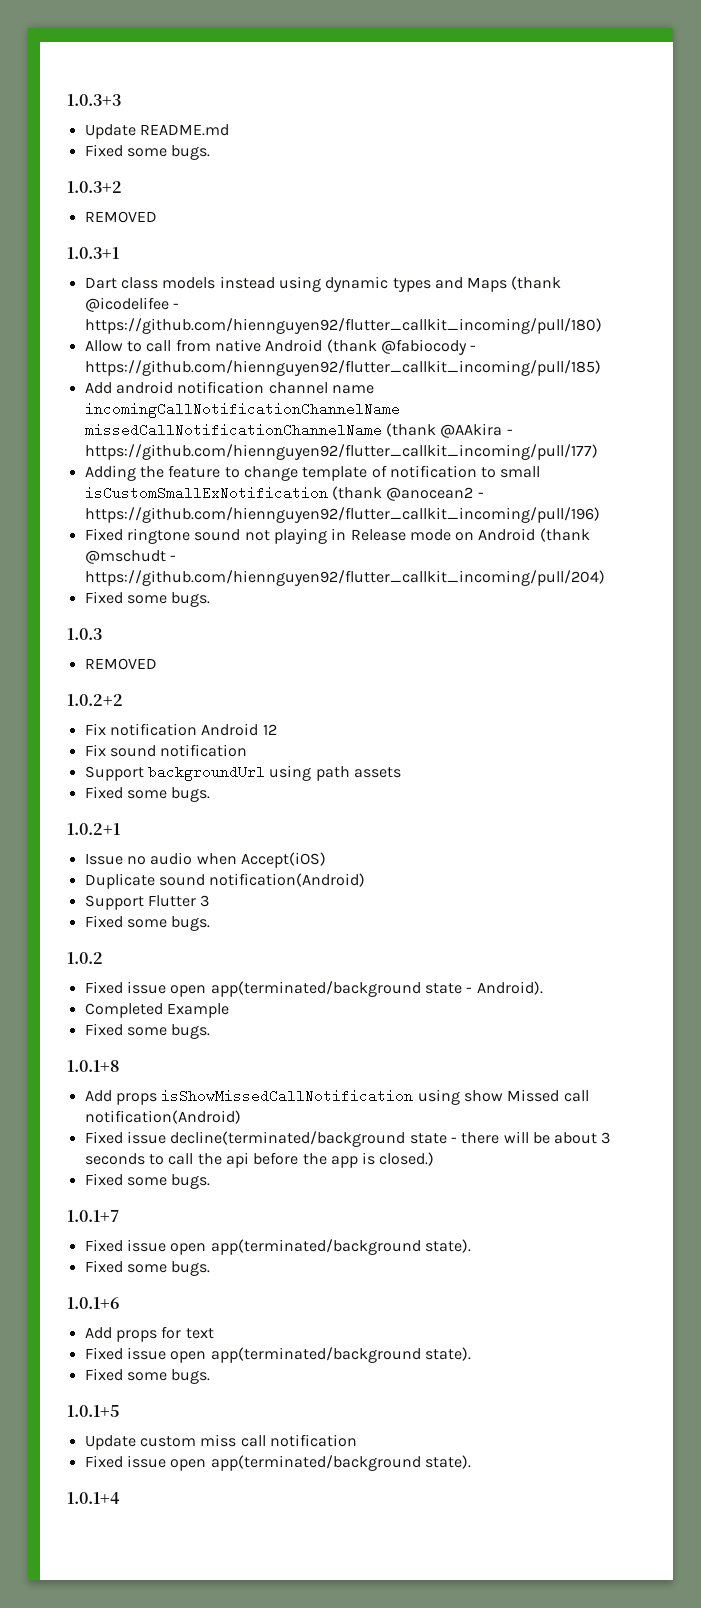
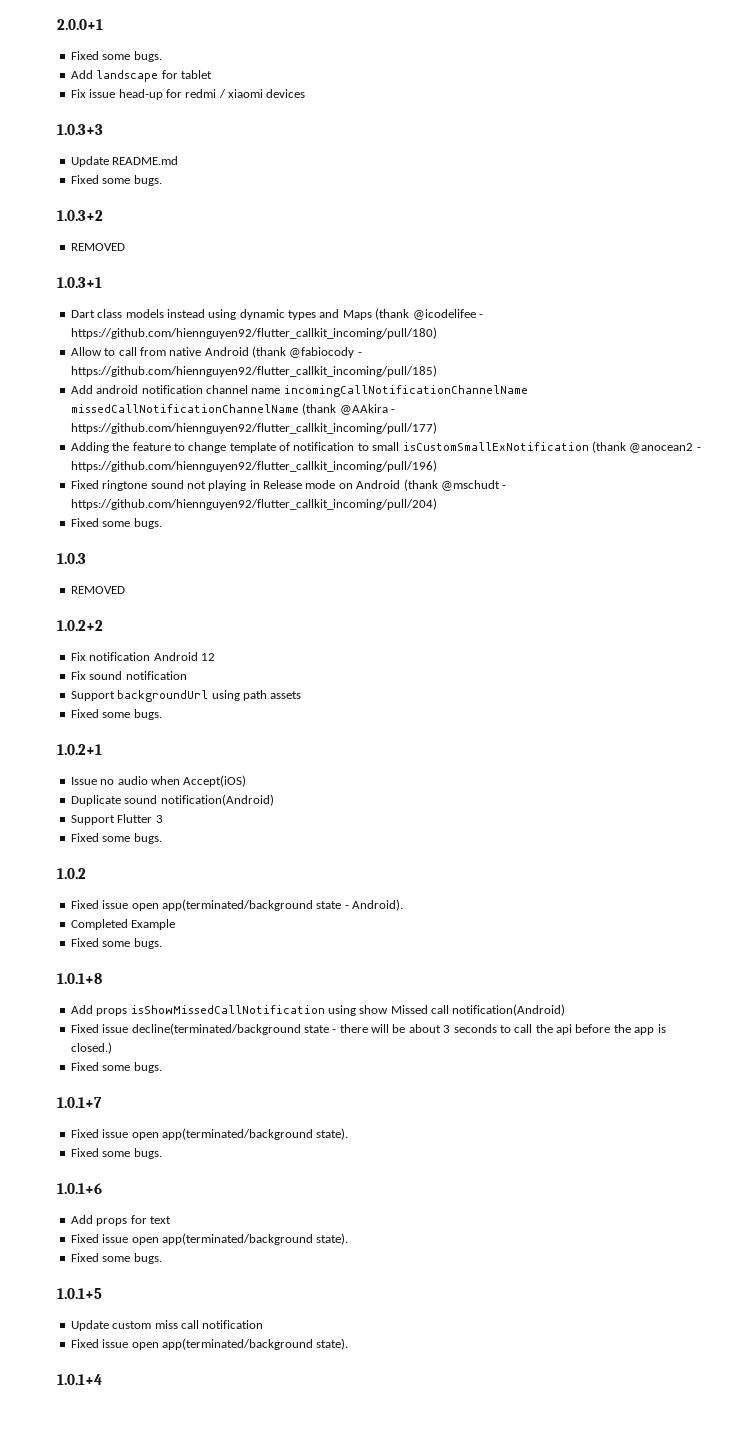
+ 2.0.0+1
+ Fixed some bugs.
+ Add landscape for tablet
+ Fix issue head-up for redmi / xiaomi devices

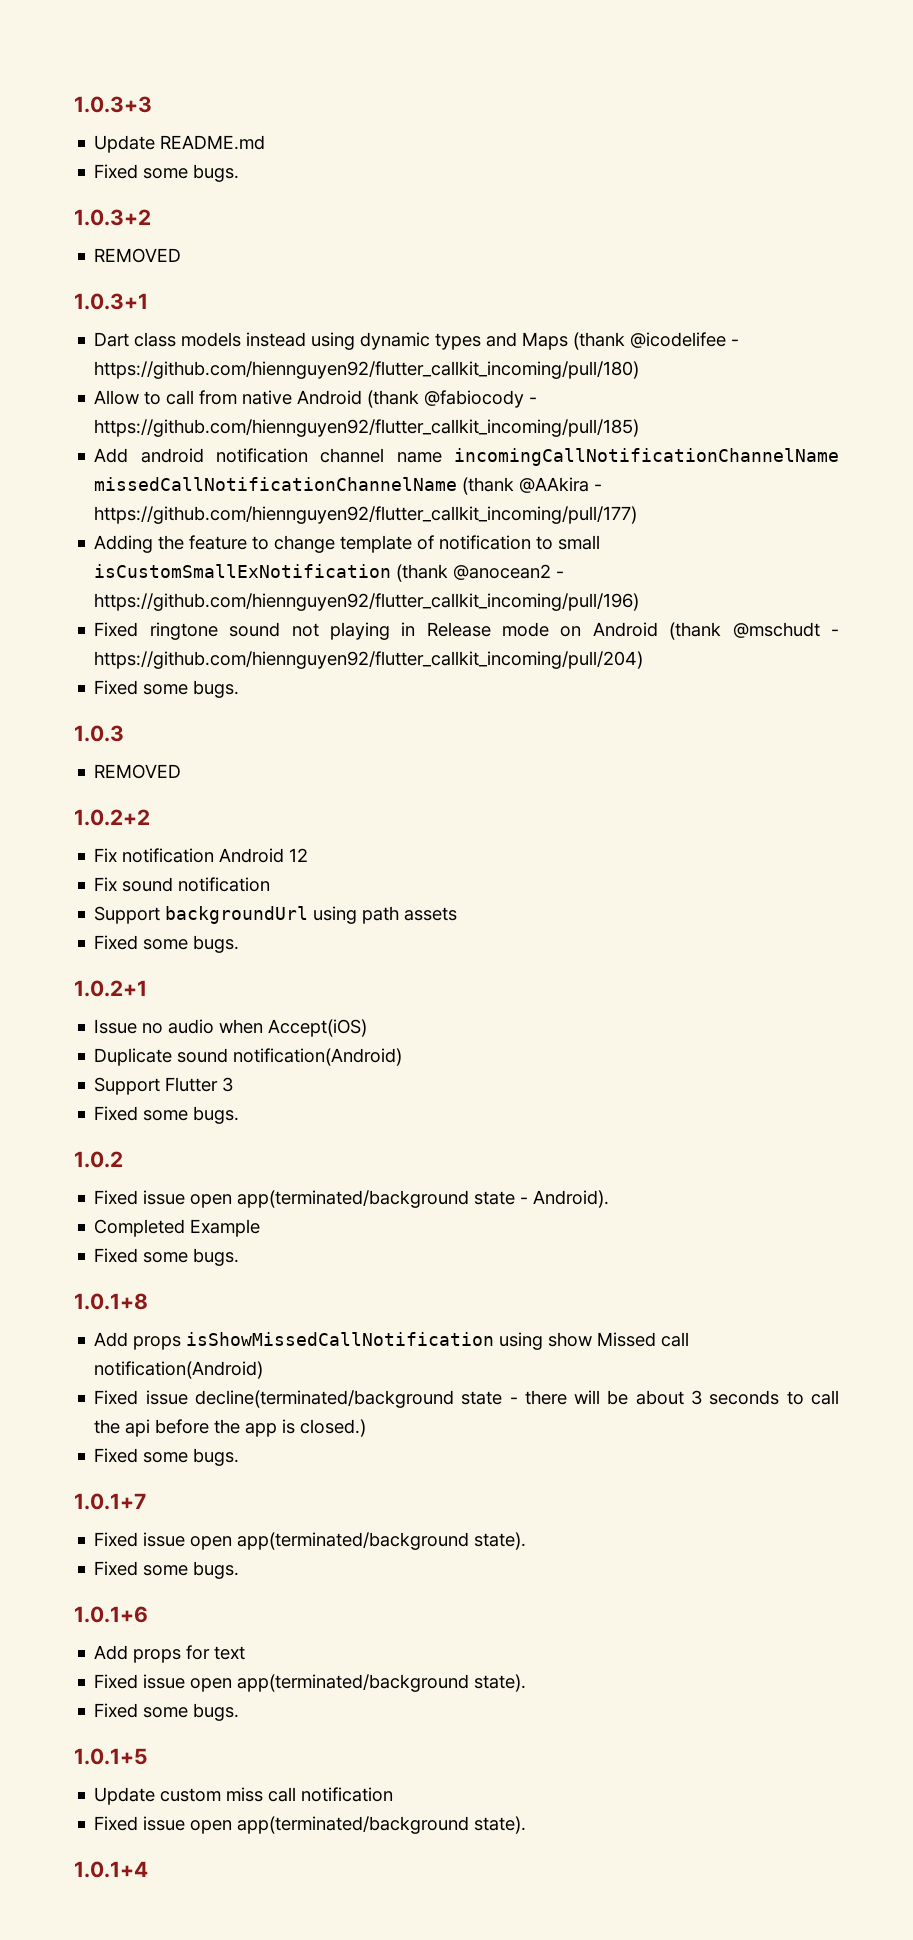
- 2.0.0+1
- Fixed some bugs.
- Add landscape for tablet
- Fix issue head-up for redmi / xiaomi devices

